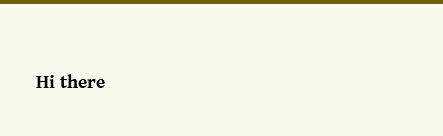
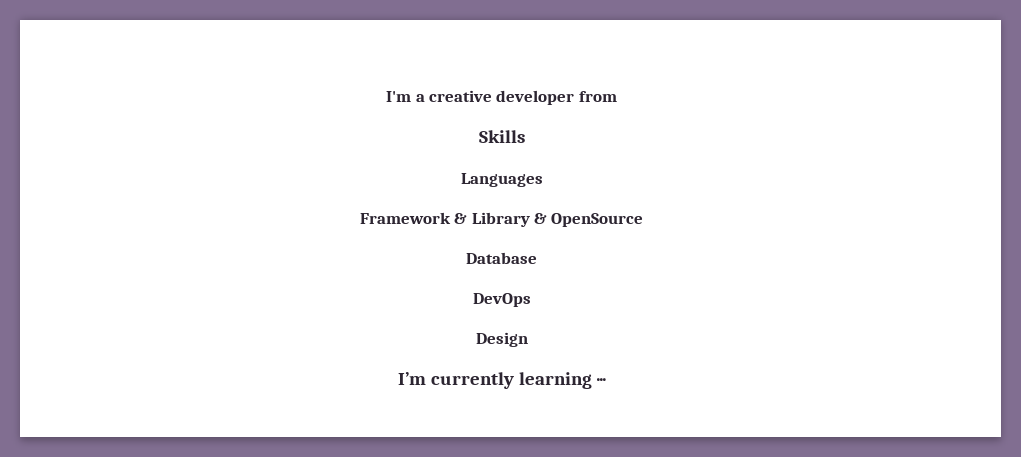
- Hi there
+ I'm a creative developer from
+ Skills
+ Languages
+ Framework & Library & OpenSource
+ Database
+ DevOps
+ Design
+ I’m currently learning ···

